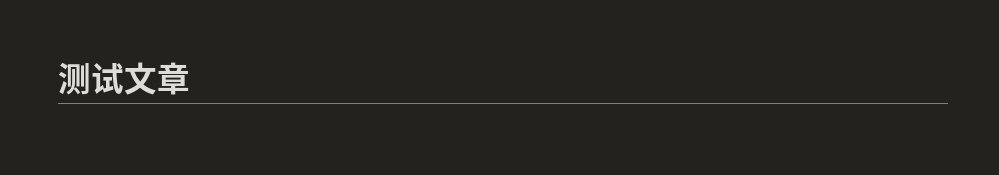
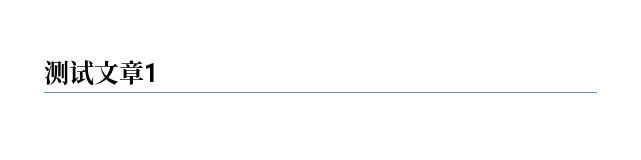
- 测试文章
+ 测试文章1

